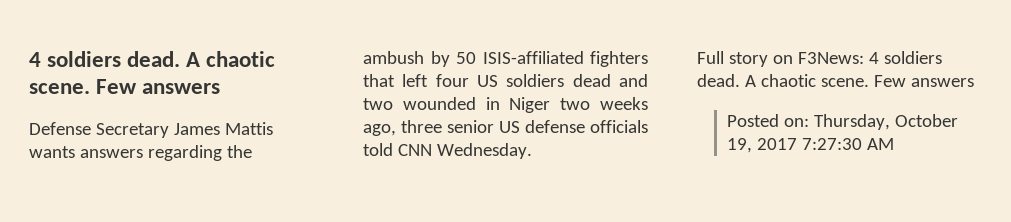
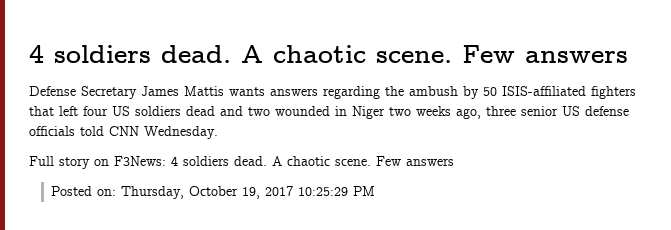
- Posted on: Thursday, October 19, 2017 7:27:30 AM
+ Posted on: Thursday, October 19, 2017 10:25:29 PM

